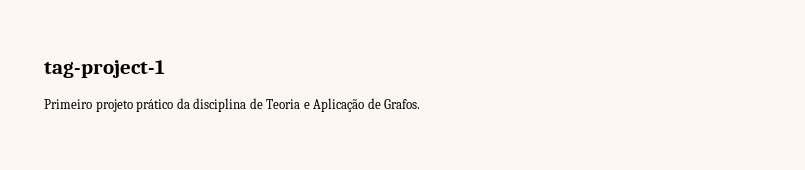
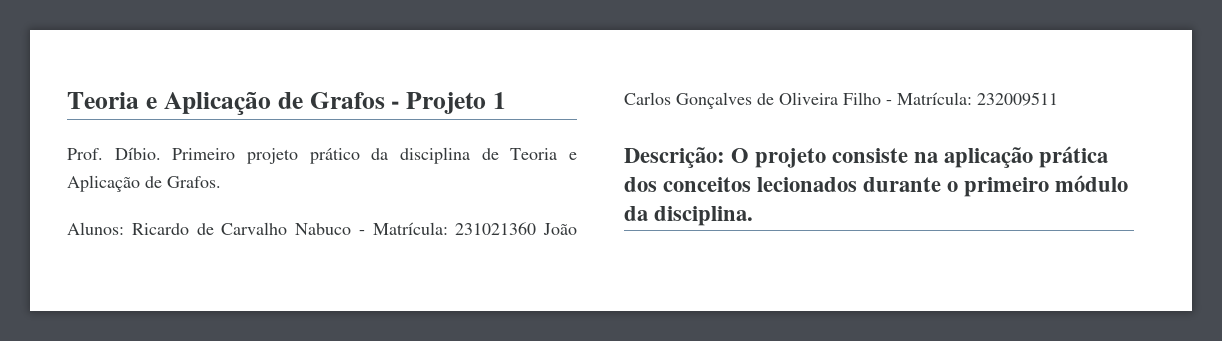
- tag-project-1
- Primeiro projeto prático da disciplina de Teoria e Aplicação de Grafos.
+ Teoria e Aplicação de Grafos - Projeto 1
+ Prof. Díbio. Primeiro projeto prático da disciplina de Teoria e Aplicação de Grafos.
+ Alunos: Ricardo de Carvalho Nabuco - Matrícula: 231021360 João Carlos Gonçalves de Oliveira Filho - Matrícula: 232009511
+ Descrição: O projeto consiste na aplicação prática dos conceitos lecionados durante o primeiro módulo da disciplina.

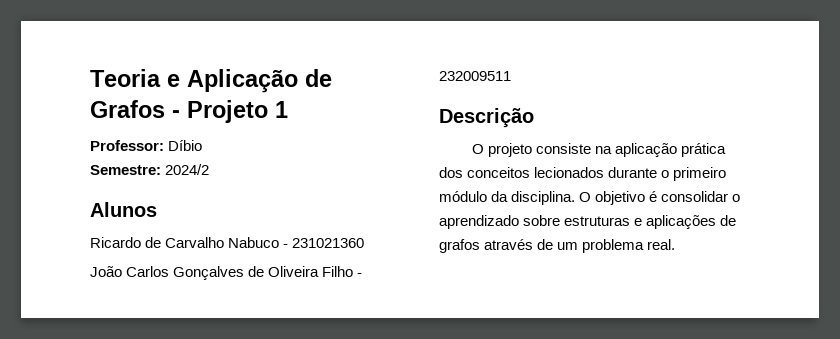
- Prof. Díbio. Primeiro projeto prático da disciplina de Teoria e Aplicação de Grafos.
- Alunos: Ricardo de Carvalho Nabuco - Matrícula: 231021360 João Carlos Gonçalves de Oliveira Filho - Matrícula: 232009511
+ Professor: Díbio
+ Semestre: 2024/2
+ Alunos
+ Ricardo de Carvalho Nabuco - 231021360
+ João Carlos Gonçalves de Oliveira Filho - 232009511
- Descrição: O projeto consiste na aplicação prática dos conceitos lecionados durante o primeiro módulo da disciplina.
+ Descrição
+ O projeto consiste na aplicação prática dos conceitos lecionados durante o primeiro módulo da disciplina.
+ O objetivo é consolidar o aprendizado sobre estruturas e aplicações de grafos através de um problema real.

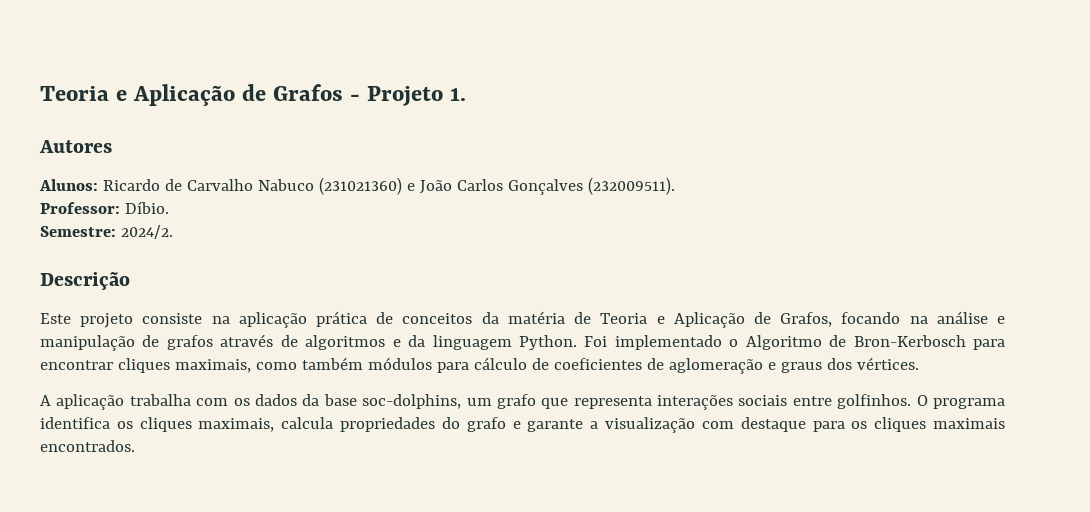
- Teoria e Aplicação de Grafos - Projeto 1
- Professor: Díbio
- Semestre: 2024/2
- Alunos
- Ricardo de Carvalho Nabuco - 231021360
- João Carlos Gonçalves de Oliveira Filho - 232009511
+ Teoria e Aplicação de Grafos - Projeto 1.
+ Autores
+ Alunos: Ricardo de Carvalho Nabuco (231021360) e João Carlos Gonçalves (232009511).
+ Professor: Díbio.
+ Semestre: 2024/2.
- O projeto consiste na aplicação prática dos conceitos lecionados durante o primeiro módulo da disciplina. O objetivo é consolidar o aprendizado sobre estruturas e aplicações de grafos através de um problema real.
+ Este projeto consiste na aplicação prática de conceitos da matéria de Teoria e Aplicação de Grafos, focando na análise e manipulação de grafos através de algoritmos e da linguagem Python. Foi implementado o Algoritmo de Bron-Kerbosch para encontrar cliques maximais, como também módulos para cálculo de coeficientes de aglomeração e graus dos vértices.
+ A aplicação trabalha com os dados da base soc-dolphins, um grafo que representa interações sociais entre golfinhos. O programa identifica os cliques maximais, calcula propriedades do grafo e garante a visualização com destaque para os cliques maximais encontrados.

